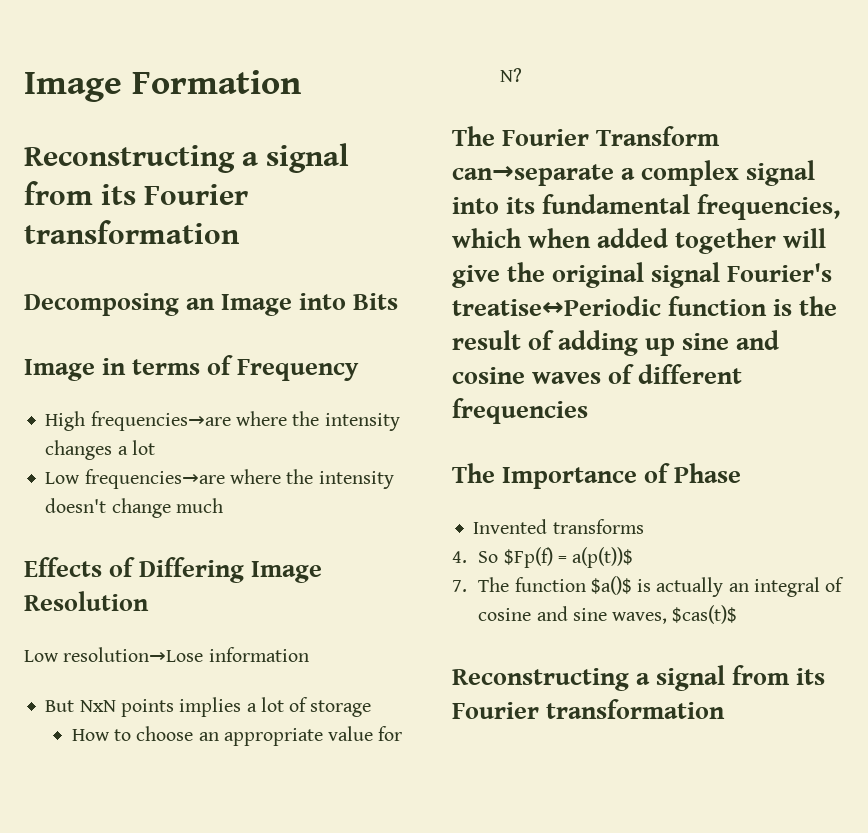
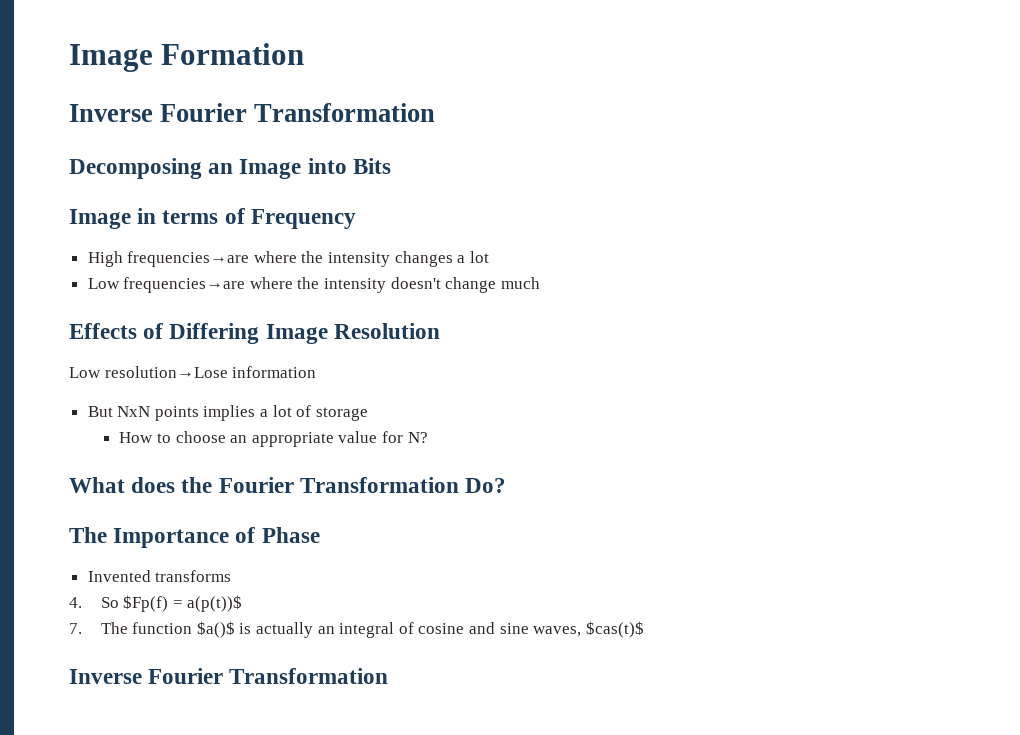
  Image Formation
- Reconstructing a signal from its Fourier transformation
+ Inverse Fourier Transformation
- The Fourier Transform can→separate a complex signal into its fundamental frequencies, which when added together will give the original signal Fourier's treatise↔Periodic function is the result of adding up sine and cosine waves of different frequencies
+ What does the Fourier Transformation Do?
  7. The function $a()$ is actually an integral of cosine and sine waves, $cas(t)$
- Reconstructing a signal from its Fourier transformation
+ Inverse Fourier Transformation

